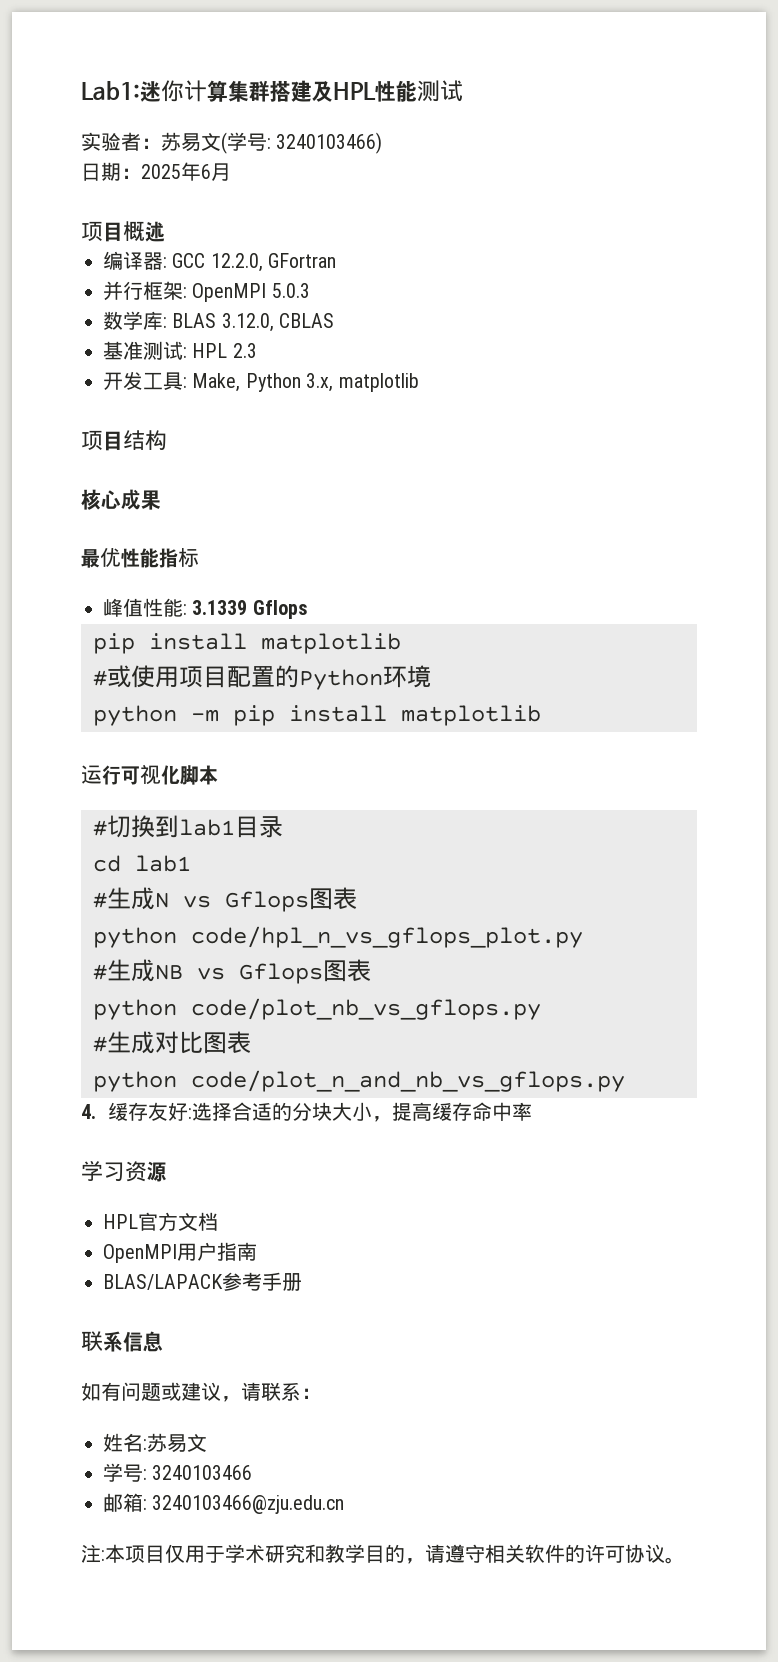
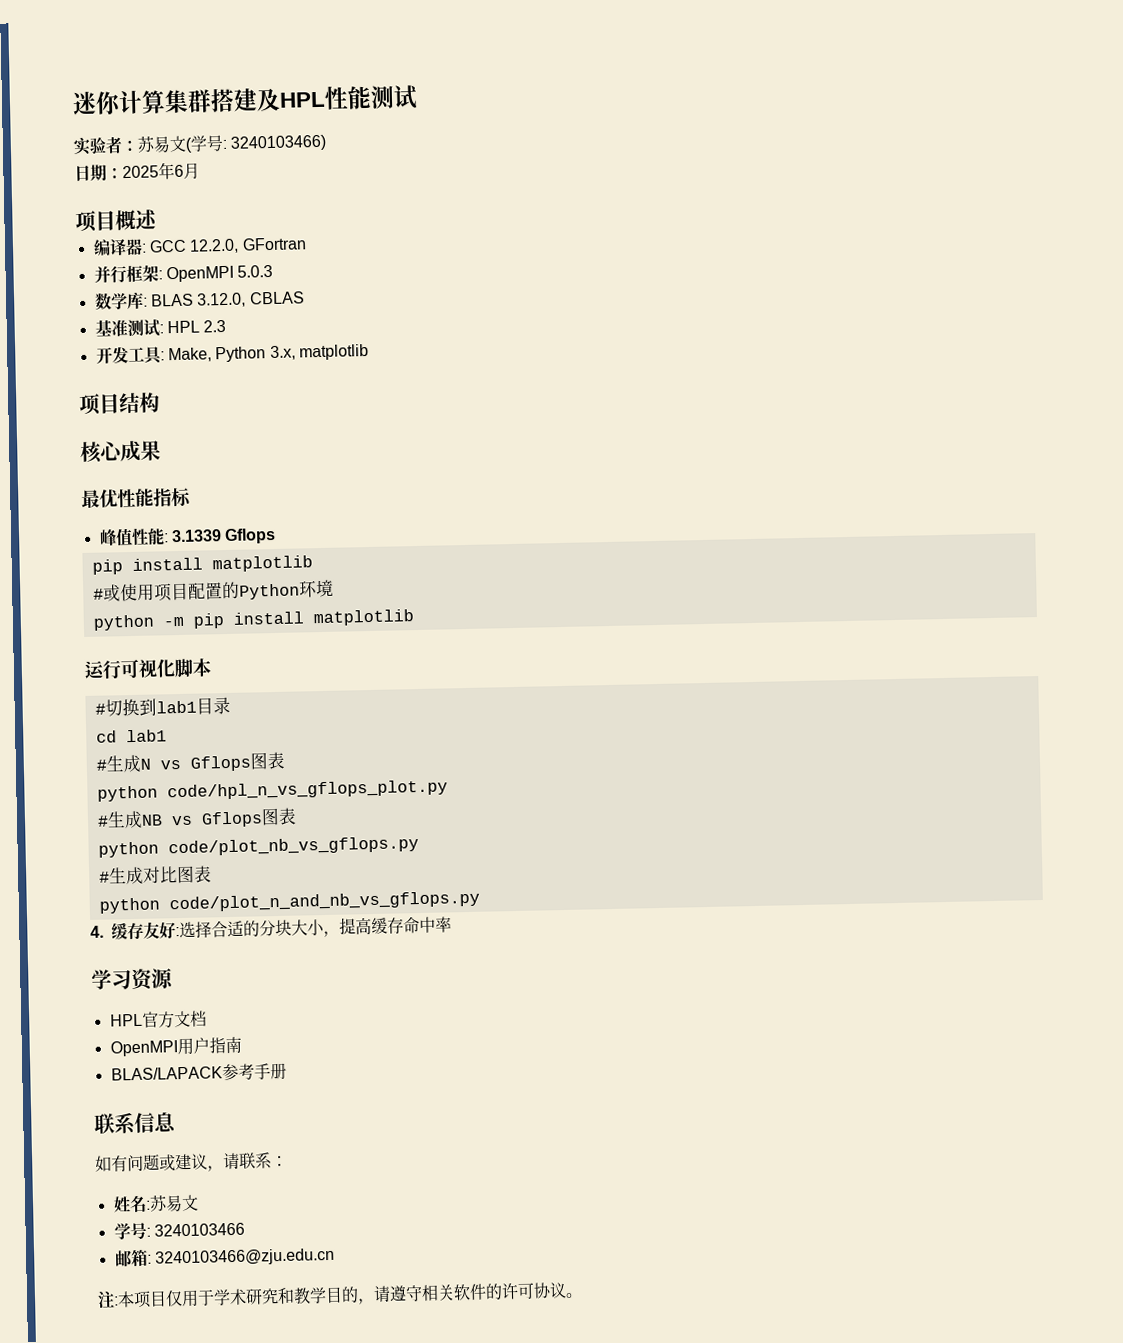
- Lab1:迷你计算集群搭建及HPL性能测试
+ 迷你计算集群搭建及HPL性能测试

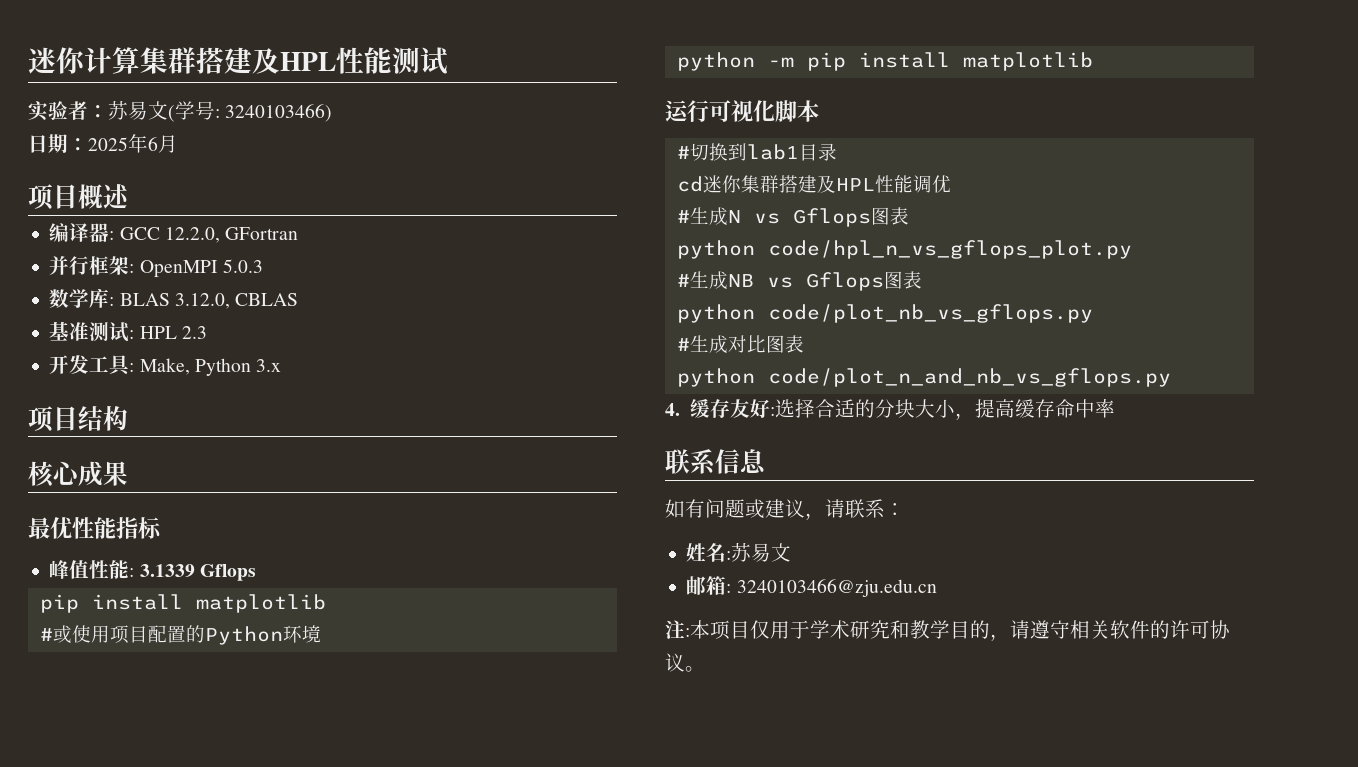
- 开发工具: Make, Python 3.x, matplotlib
+ 开发工具: Make, Python 3.x
- cd lab1
+ cd迷你集群搭建及HPL性能调优
- 学习资源
- HPL官方文档
- OpenMPI用户指南
- BLAS/LAPACK参考手册
- 学号: 3240103466

